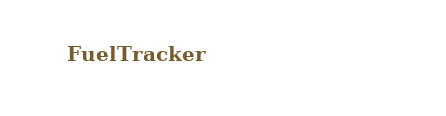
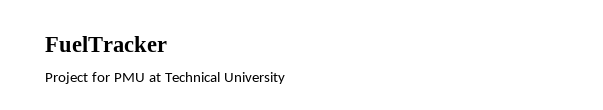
+ Project for PMU at Technical University

